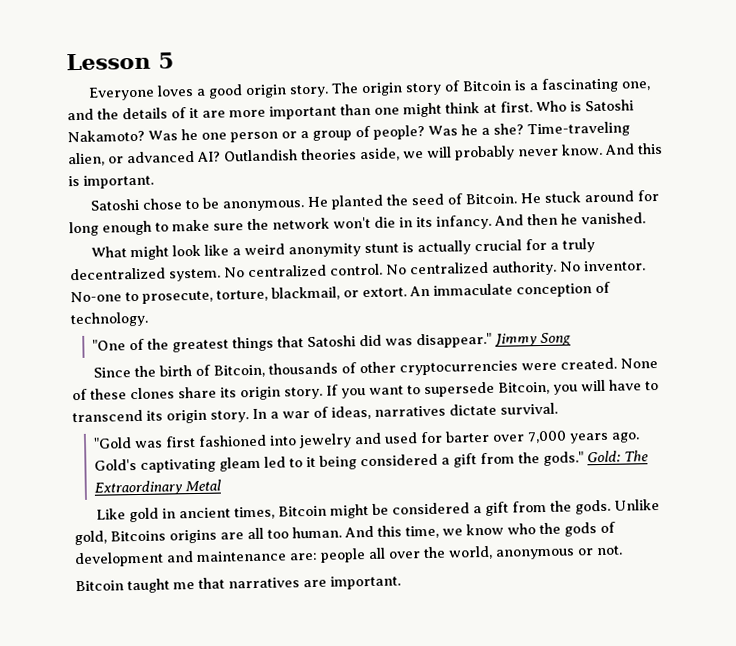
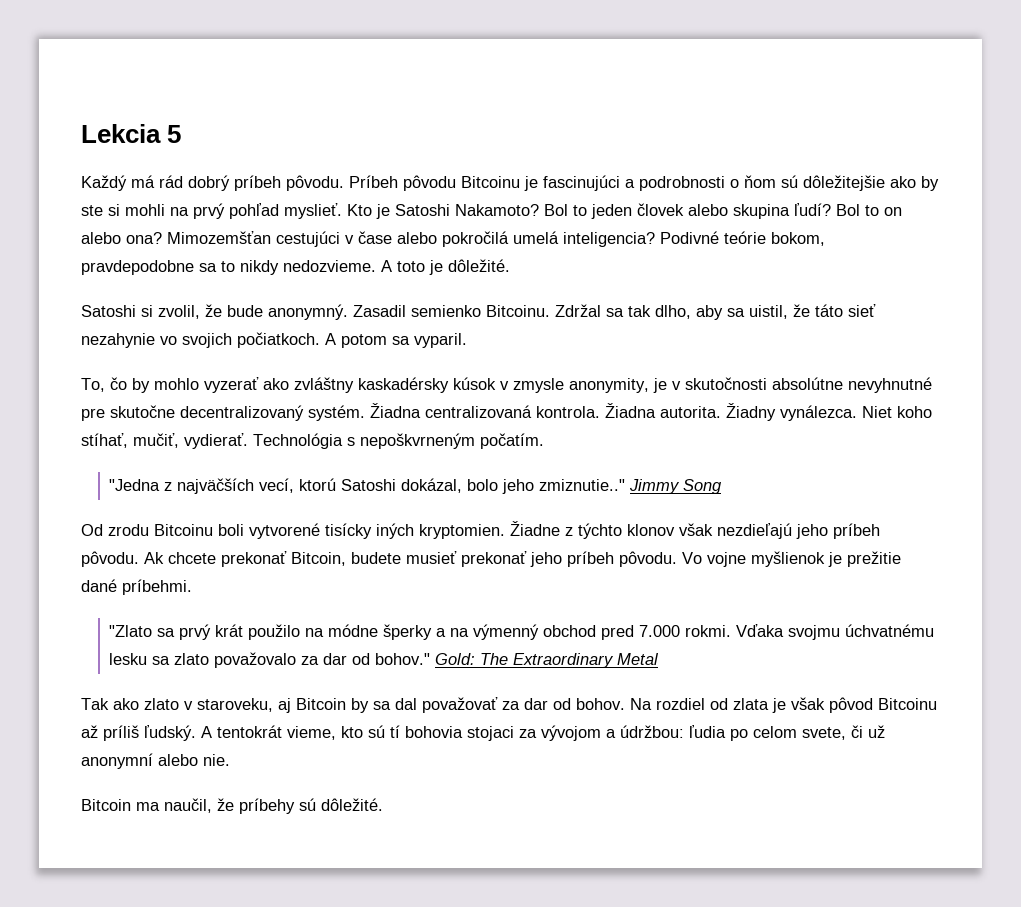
- Lesson 5
+ Lekcia 5
- Everyone loves a good origin story. The origin story of Bitcoin is a fascinating one, and the details of it are more important than one might think at first. Who is Satoshi Nakamoto? Was he one person or a group of people? Was he a she? Time-traveling alien, or advanced AI? Outlandish theories aside, we will probably never know. And this is important.
- Satoshi chose to be anonymous. He planted the seed of Bitcoin. He stuck around for long enough to make sure the network won't die in its infancy. And then he vanished.
- What might look like a weird anonymity stunt is actually crucial for a truly decentralized system. No centralized control. No centralized authority. No inventor. No-one to prosecute, torture, blackmail, or extort. An immaculate conception of technology.
- "One of the greatest things that Satoshi did was disappear." Jimmy Song
- Since the birth of Bitcoin, thousands of other cryptocurrencies were created. None of these clones share its origin story. If you want to supersede Bitcoin, you will have to transcend its origin story. In a war of ideas, narratives dictate survival.
- "Gold was first fashioned into jewelry and used for barter over 7,000 years ago. Gold's captivating gleam led to it being considered a gift from the gods." Gold: The Extraordinary Metal
- Like gold in ancient times, Bitcoin might be considered a gift from the gods. Unlike gold, Bitcoins origins are all too human. And this time, we know who the gods of development and maintenance are: people all over the world, anonymous or not.
- Bitcoin taught me that narratives are important.
+ Každý má rád dobrý príbeh pôvodu. Príbeh pôvodu Bitcoinu je fascinujúci a podrobnosti o ňom sú dôležitejšie ako by ste si mohli na prvý pohľad myslieť. Kto je Satoshi Nakamoto? Bol to jeden človek alebo skupina ľudí? Bol to on alebo ona? Mimozemšťan cestujúci v čase alebo pokročilá umelá inteligencia? Podivné teórie bokom, pravdepodobne sa to nikdy nedozvieme. A toto je dôležité.
+ Satoshi si zvolil, že bude anonymný. Zasadil semienko Bitcoinu. Zdržal sa tak dlho, aby sa uistil, že táto sieť nezahynie vo svojich počiatkoch. A potom sa vyparil.
+ To, čo by mohlo vyzerať ako zvláštny kaskadérsky kúsok v zmysle anonymity, je v skutočnosti absolútne nevyhnutné pre skutočne decentralizovaný systém. Žiadna centralizovaná kontrola. Žiadna autorita. Žiadny vynálezca. Niet koho stíhať, mučiť, vydierať. Technológia s nepoškvrneným počatím.
+ "Jedna z najväčších vecí, ktorú Satoshi dokázal, bolo jeho zmiznutie.." Jimmy Song
+ Od zrodu Bitcoinu boli vytvorené tisícky iných kryptomien. Žiadne z týchto klonov však nezdieľajú jeho príbeh pôvodu. Ak chcete prekonať Bitcoin, budete musieť prekonať jeho príbeh pôvodu. Vo vojne myšlienok je prežitie dané príbehmi.
+ "Zlato sa prvý krát použilo na módne šperky a na výmenný obchod pred 7.000 rokmi. Vďaka svojmu úchvatnému lesku sa zlato považovalo za dar od bohov." Gold: The Extraordinary Metal
+ Tak ako zlato v staroveku, aj Bitcoin by sa dal považovať za dar od bohov. Na rozdiel od zlata je však pôvod Bitcoinu až príliš ľudský. A tentokrát vieme, kto sú tí bohovia stojaci za vývojom a údržbou: ľudia po celom svete, či už anonymní alebo nie.
+ Bitcoin ma naučil, že príbehy sú dôležité.

